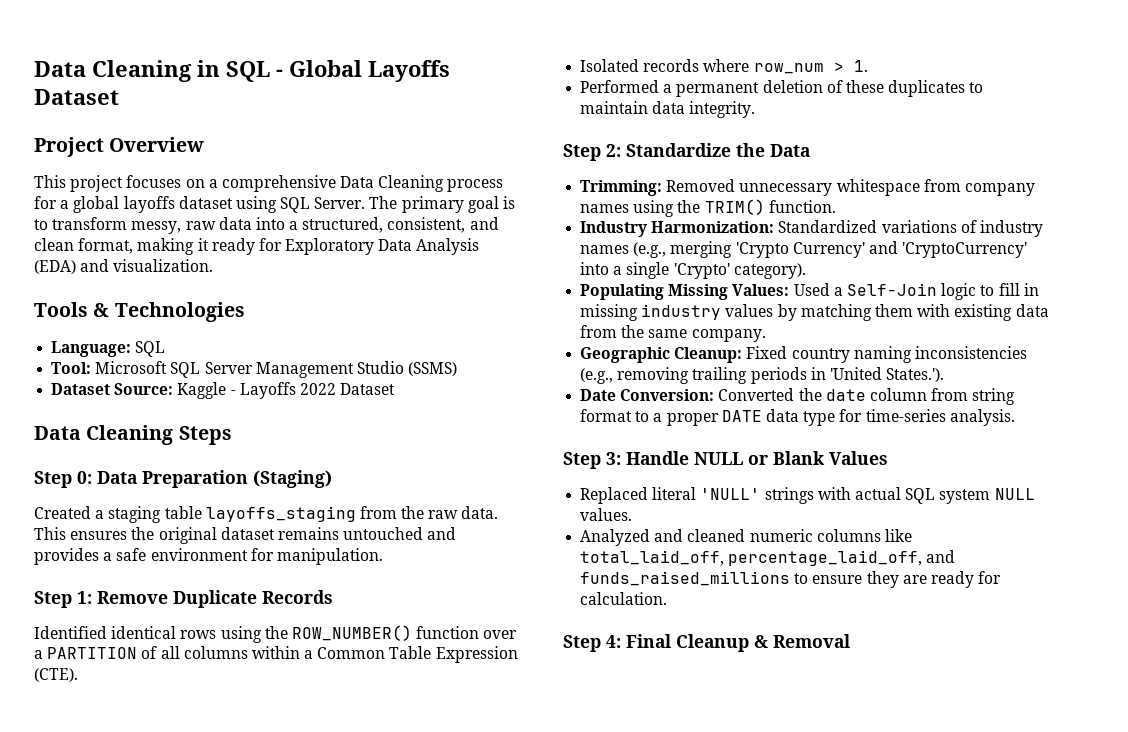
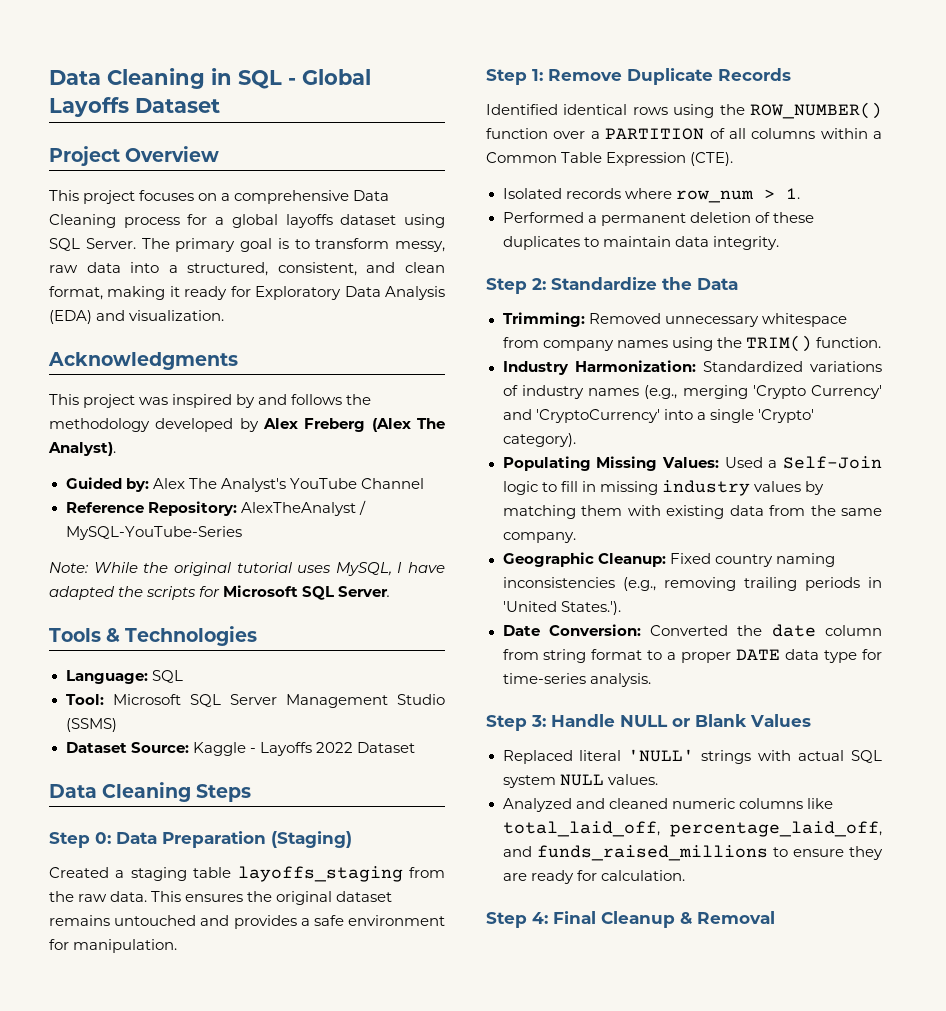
+ Acknowledgments
+ This project was inspired by and follows the methodology developed by Alex Freberg (Alex The Analyst).
+ Guided by: Alex The Analyst's YouTube Channel
+ Reference Repository: AlexTheAnalyst / MySQL-YouTube-Series
+ Note: While the original tutorial uses MySQL, I have adapted the scripts for Microsoft SQL Server.

